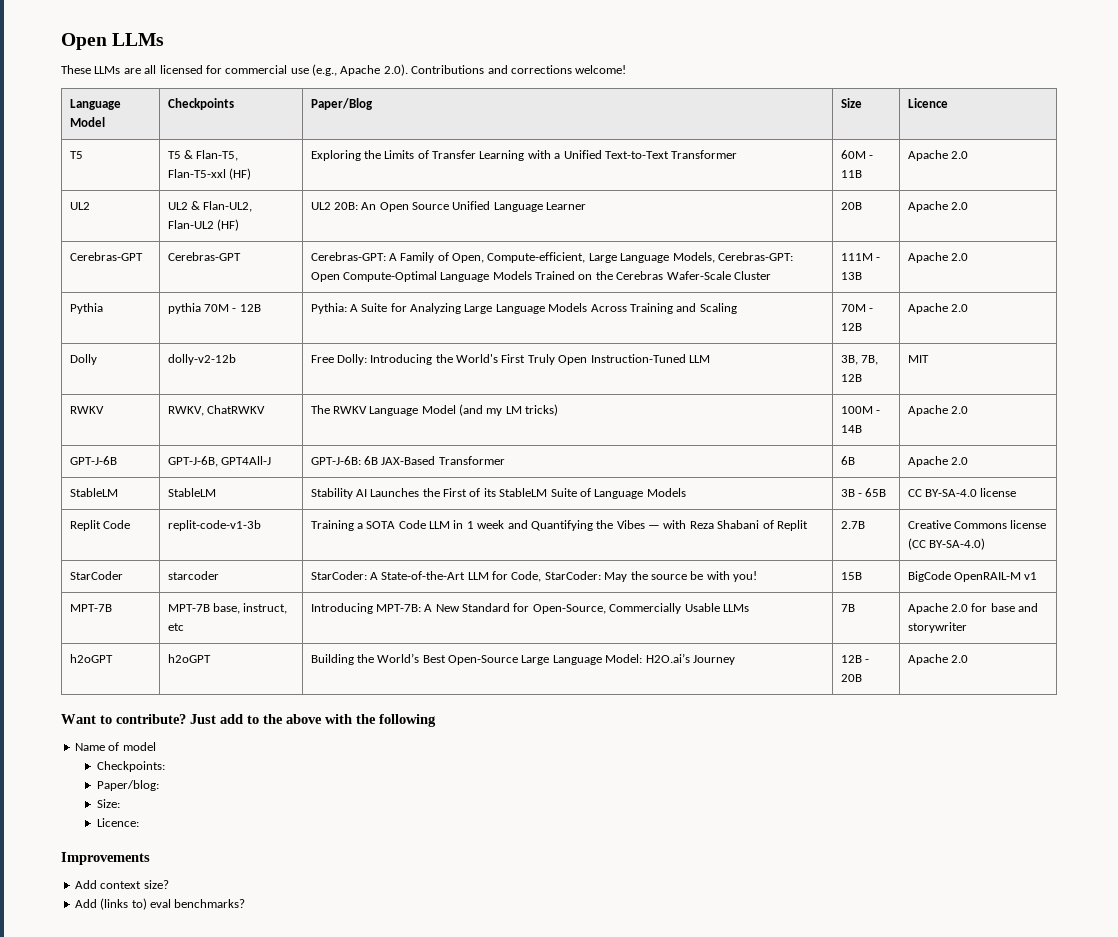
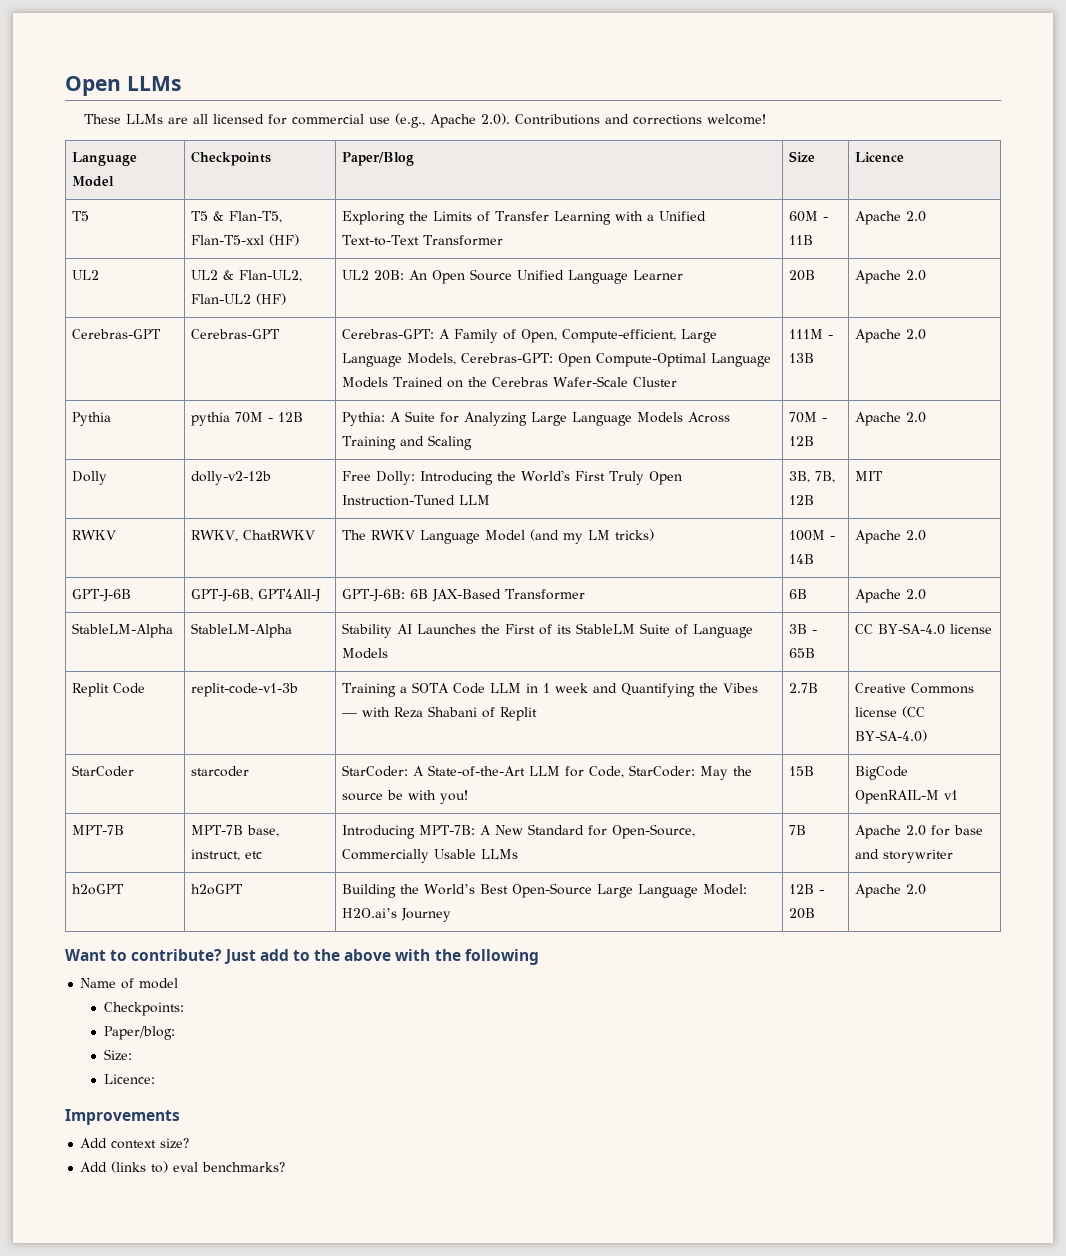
- StableLM | StableLM | Stability AI Launches the First of its StableLM Suite of Language Models | 3B - 65B | CC BY-SA-4.0 license
+ StableLM-Alpha | StableLM-Alpha | Stability AI Launches the First of its StableLM Suite of Language Models | 3B - 65B | CC BY-SA-4.0 license

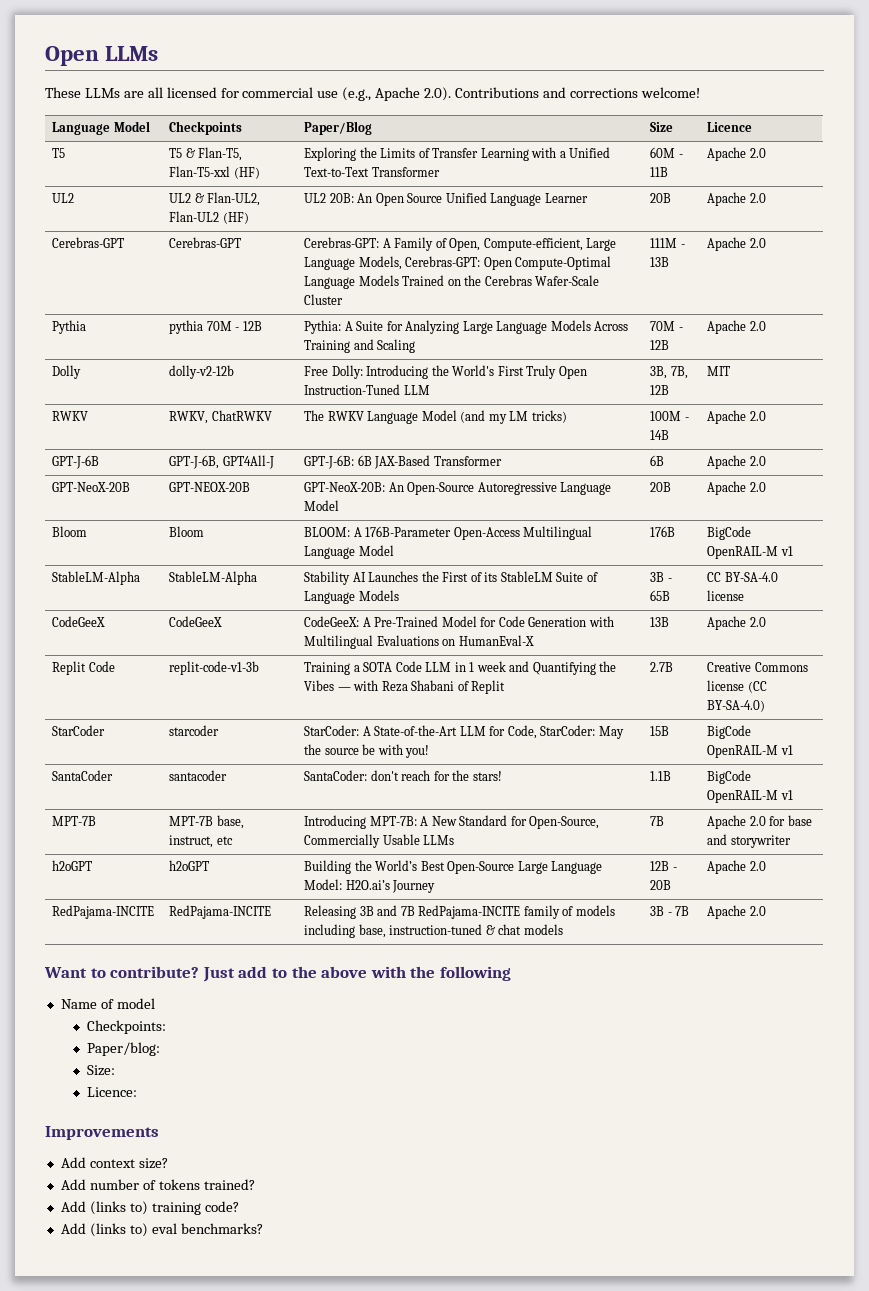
+ GPT-NeoX-20B | GPT-NEOX-20B | GPT-NeoX-20B: An Open-Source Autoregressive Language Model | 20B | Apache 2.0
+ Bloom | Bloom | BLOOM: A 176B-Parameter Open-Access Multilingual Language Model | 176B | BigCode OpenRAIL-M v1
+ CodeGeeX | CodeGeeX | CodeGeeX: A Pre-Trained Model for Code Generation with Multilingual Evaluations on HumanEval-X | 13B | Apache 2.0
+ SantaCoder | santacoder | SantaCoder: don't reach for the stars! | 1.1B | BigCode OpenRAIL-M v1
+ RedPajama-INCITE | RedPajama-INCITE | Releasing 3B and 7B RedPajama-INCITE family of models including base, instruction-tuned & chat models | 3B - 7B | Apache 2.0
+ Add number of tokens trained?
+ Add (links to) training code?

